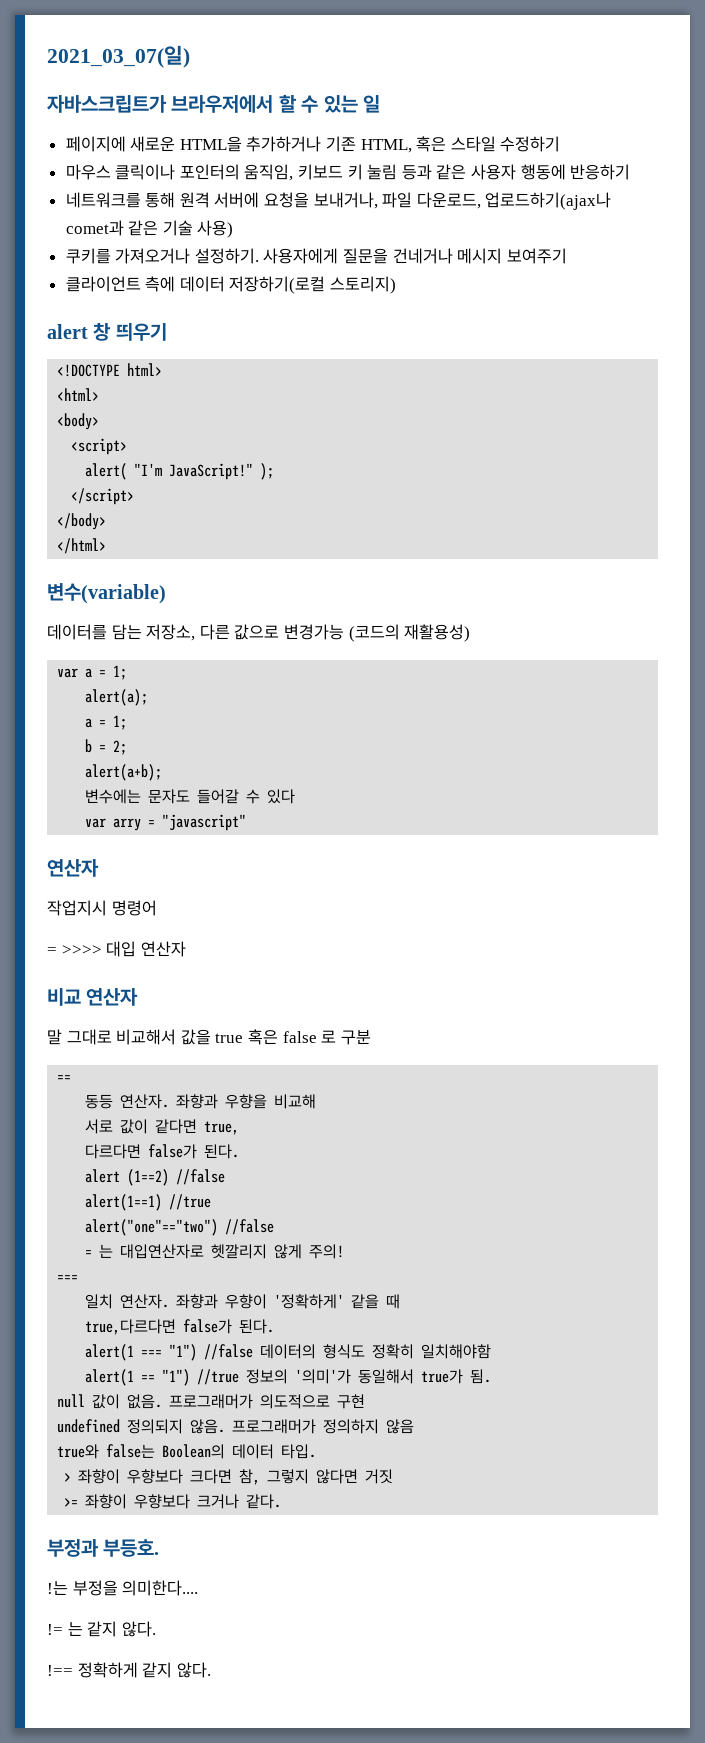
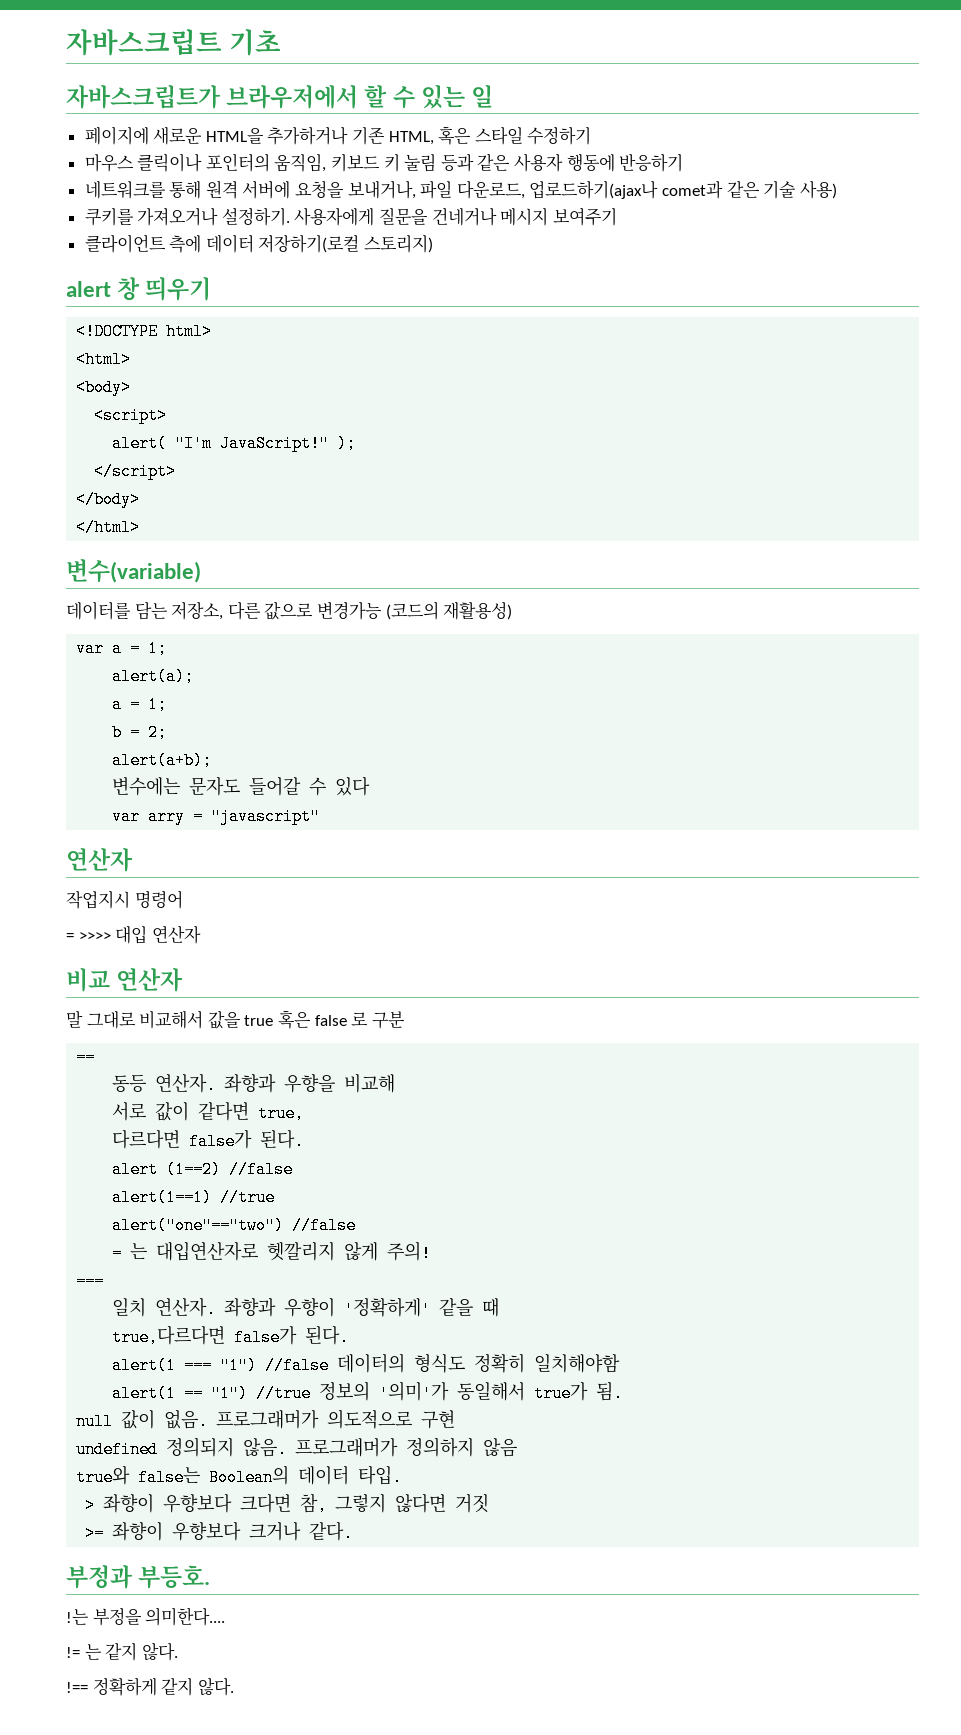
- 2021_03_07(일)
+ 자바스크립트 기초

